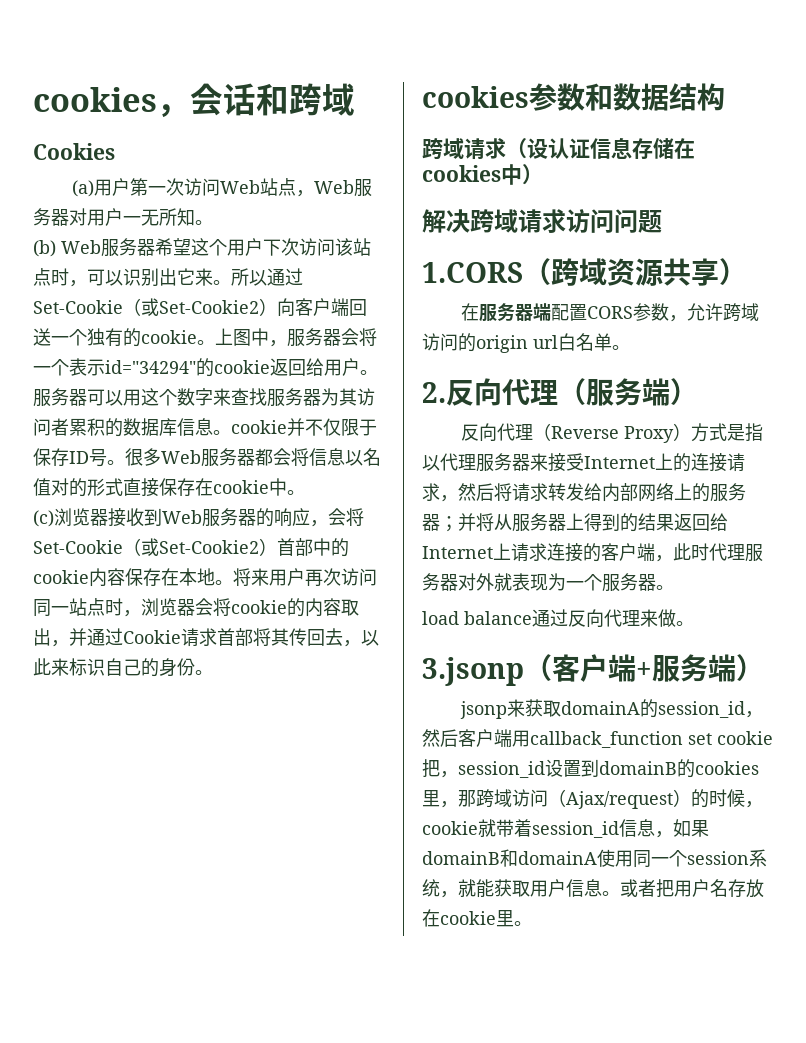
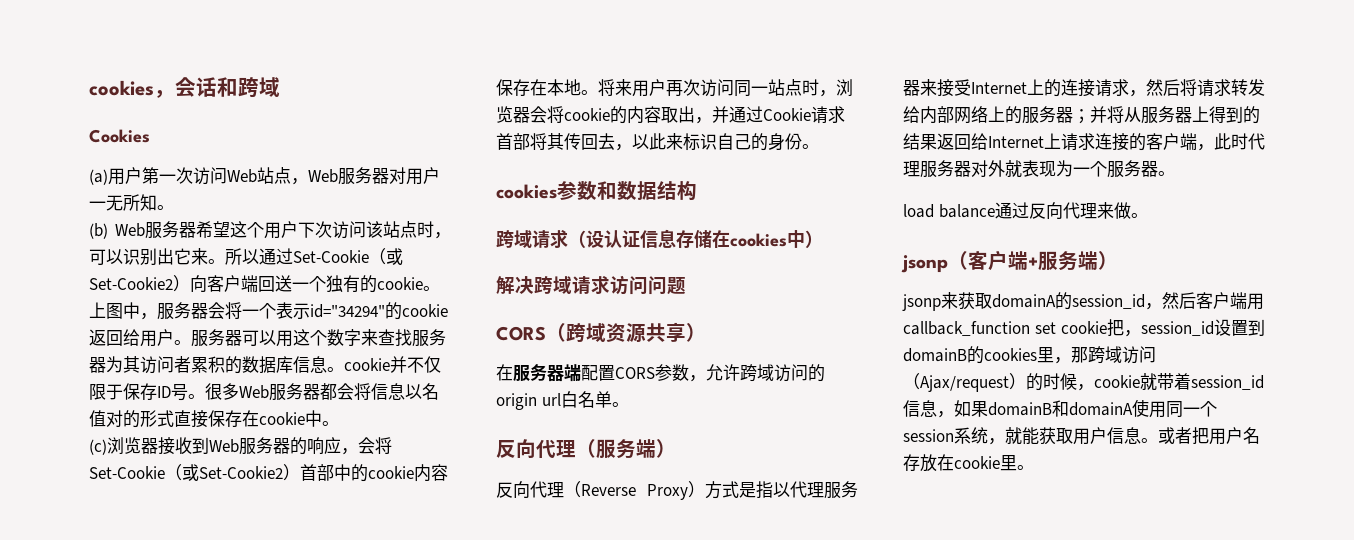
- 1.CORS（跨域资源共享）
+ CORS（跨域资源共享）
- 2.反向代理（服务端）
+ 反向代理（服务端）
- 3.jsonp（客户端+服务端）
+ jsonp（客户端+服务端）

